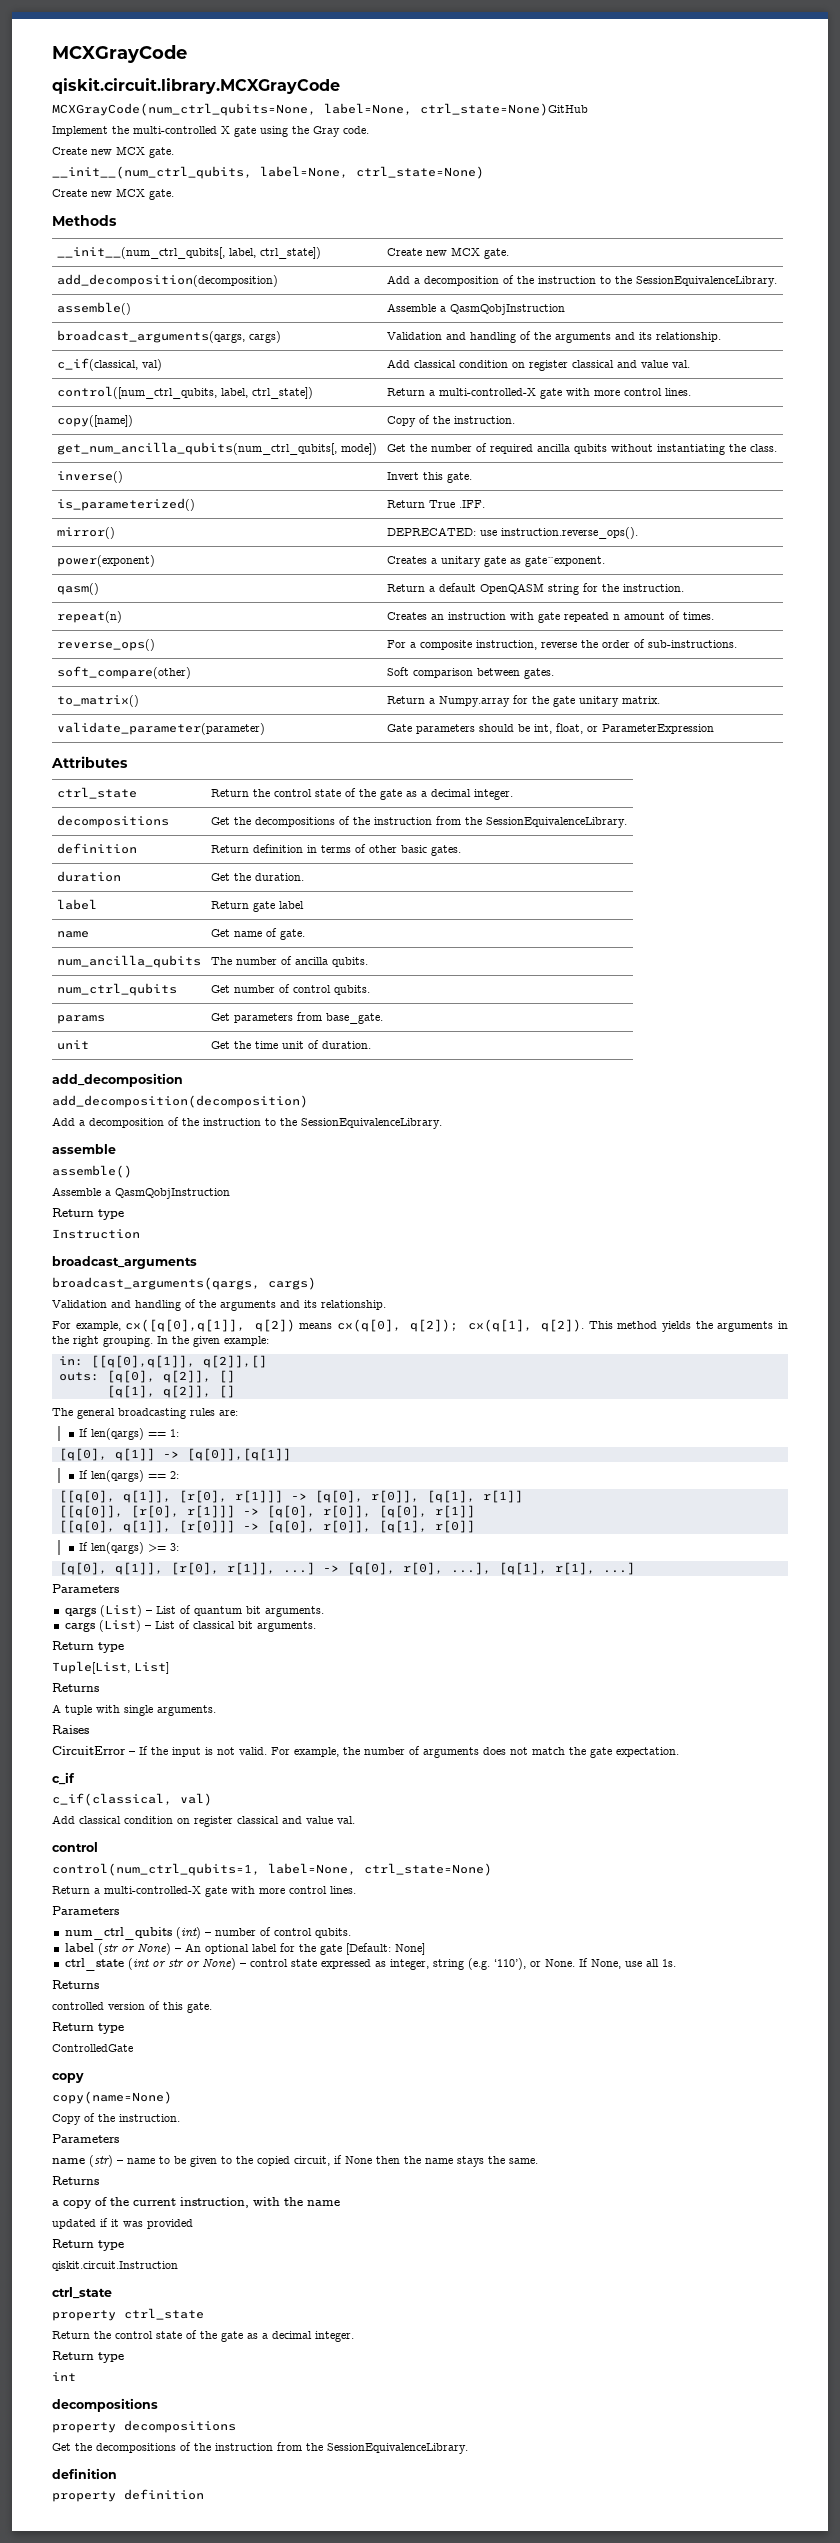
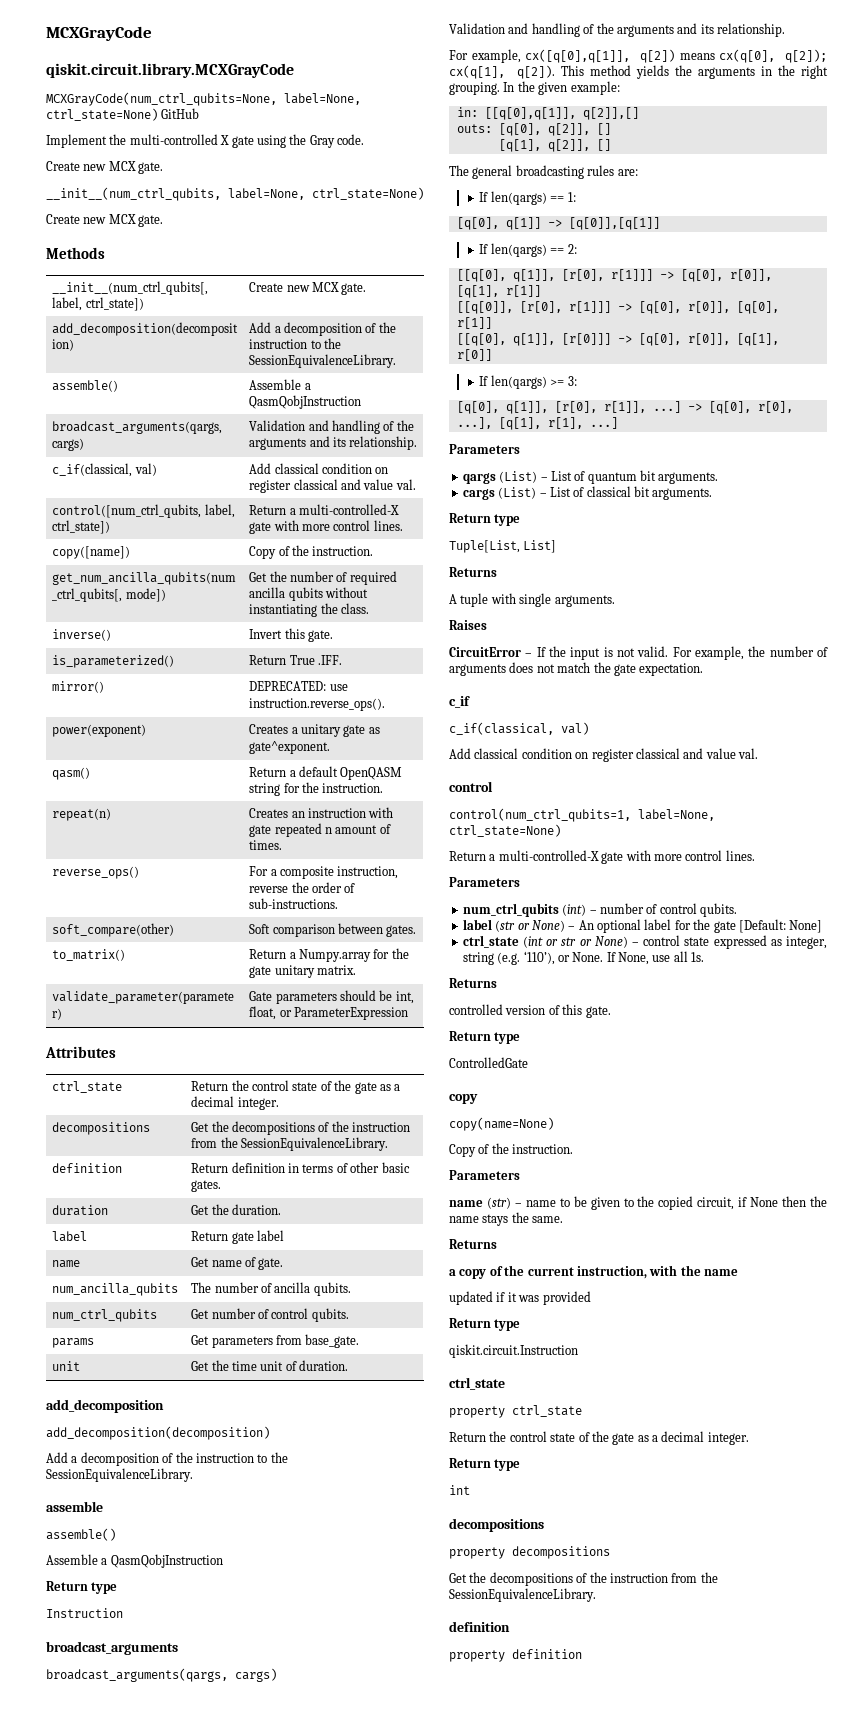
- MCXGrayCode(num_ctrl_qubits=None, label=None, ctrl_state=None)GitHub
+ MCXGrayCode(num_ctrl_qubits=None, label=None, ctrl_state=None) GitHub

